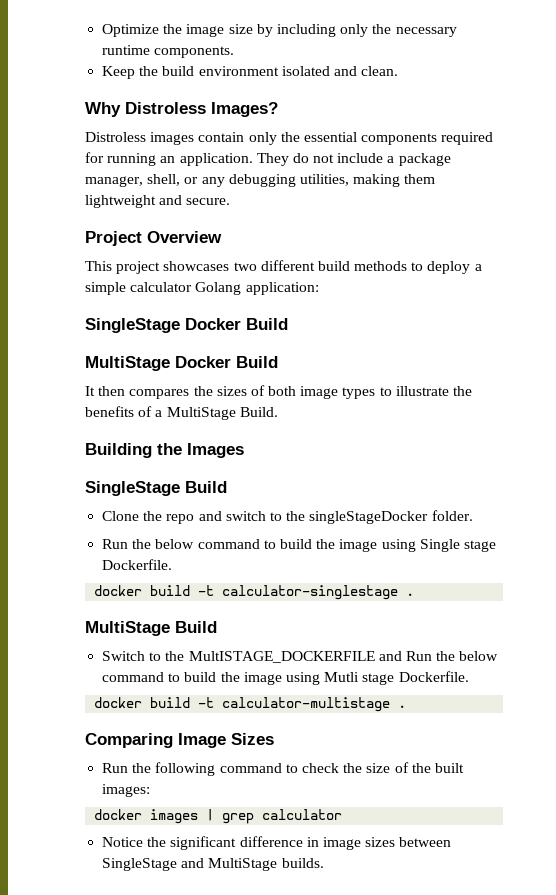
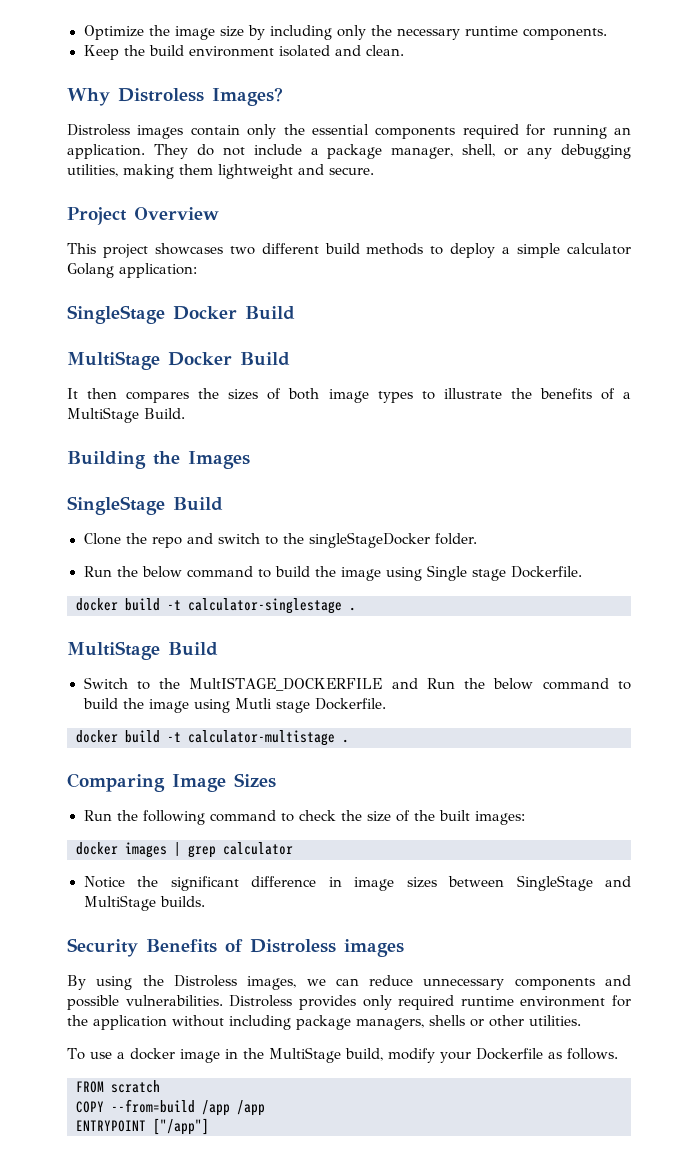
+ Security Benefits of Distroless images
+ By using the Distroless images, we can reduce unnecessary components and possible vulnerabilities. Distroless provides only required runtime environment for the application without including package managers, shells or other utilities.
+ To use a docker image in the MultiStage build, modify your Dockerfile as follows.
+ FROM scratch
+ COPY --from=build /app /app
+ ENTRYPOINT ["/app"]

